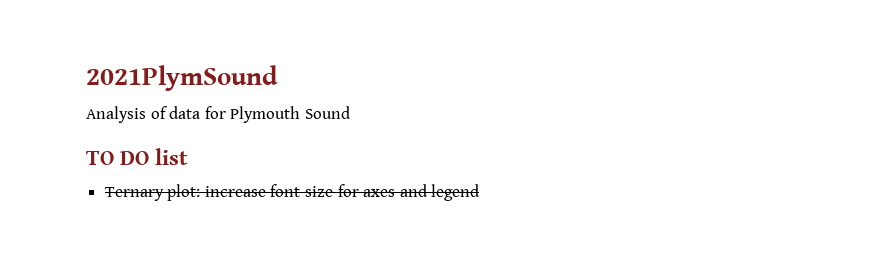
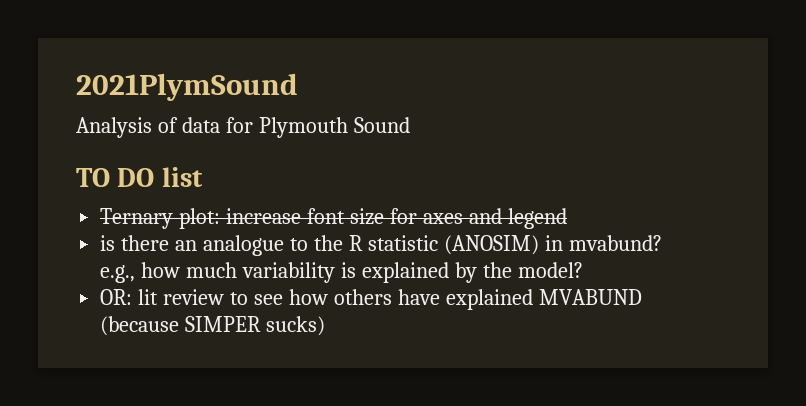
+ is there an analogue to the R statistic (ANOSIM) in mvabund? e.g., how much variability is explained by the model?
+ OR: lit review to see how others have explained MVABUND (because SIMPER sucks)

